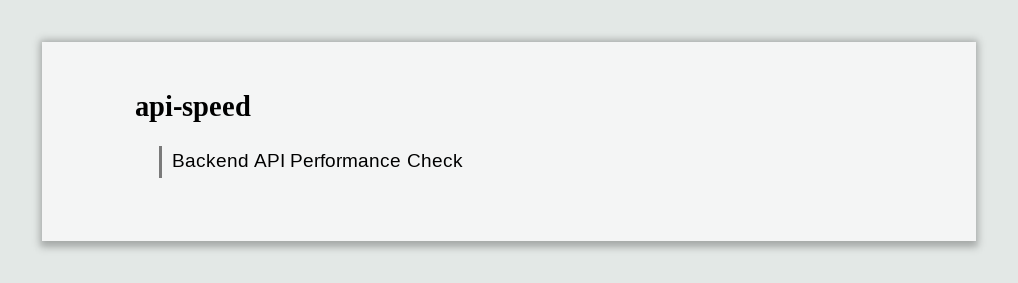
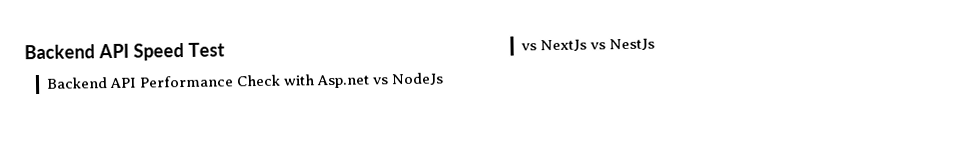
- api-speed
+ Backend API Speed Test
- Backend API Performance Check
+ Backend API Performance Check with Asp.net vs NodeJs vs NextJs vs NestJs

